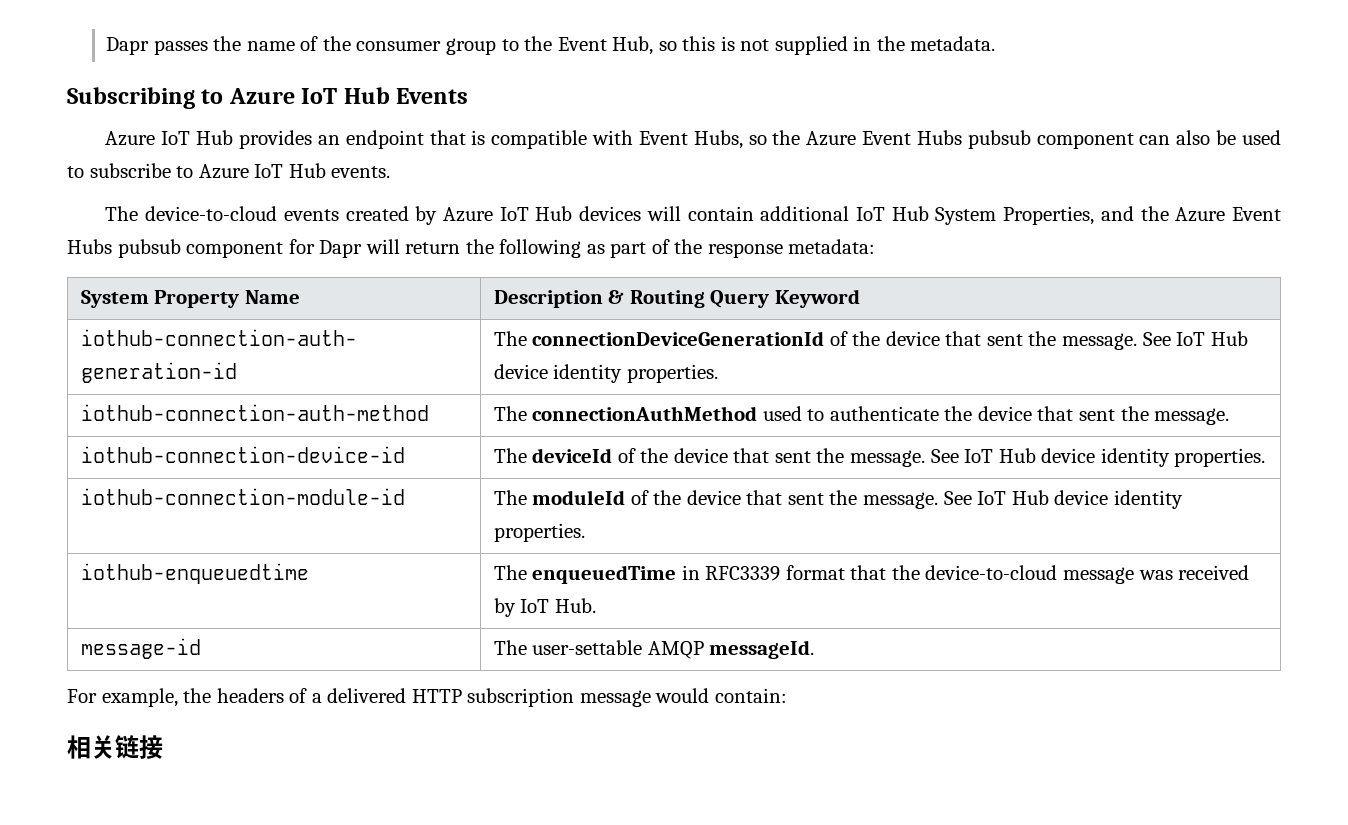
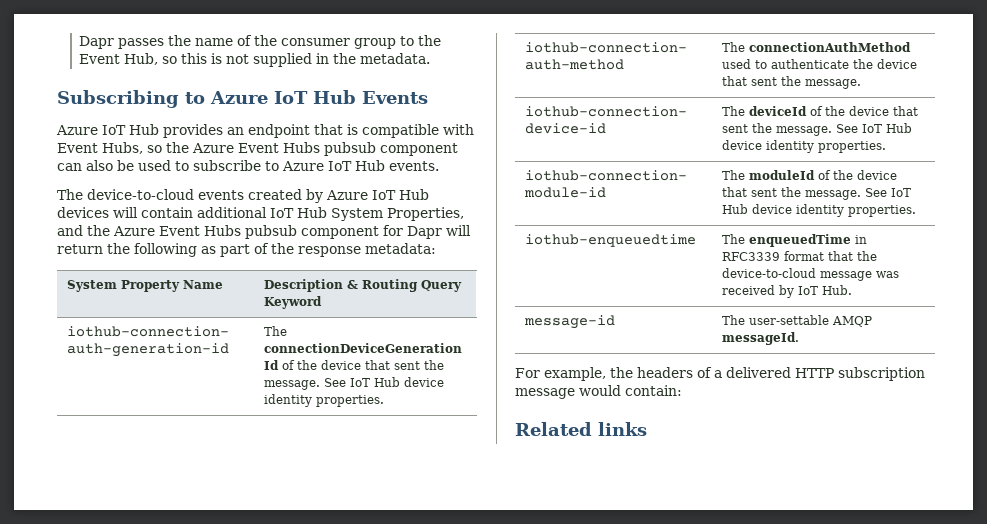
- 相关链接
+ Related links

